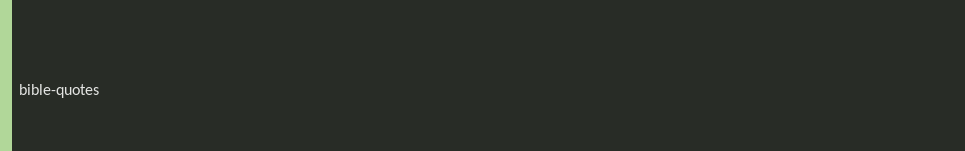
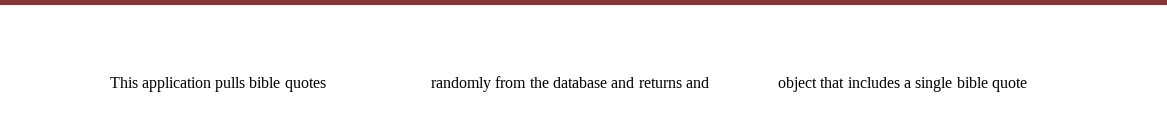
- bible-quotes
+ This application pulls bible quotes randomly from the database and returns and object that includes a single bible quote

